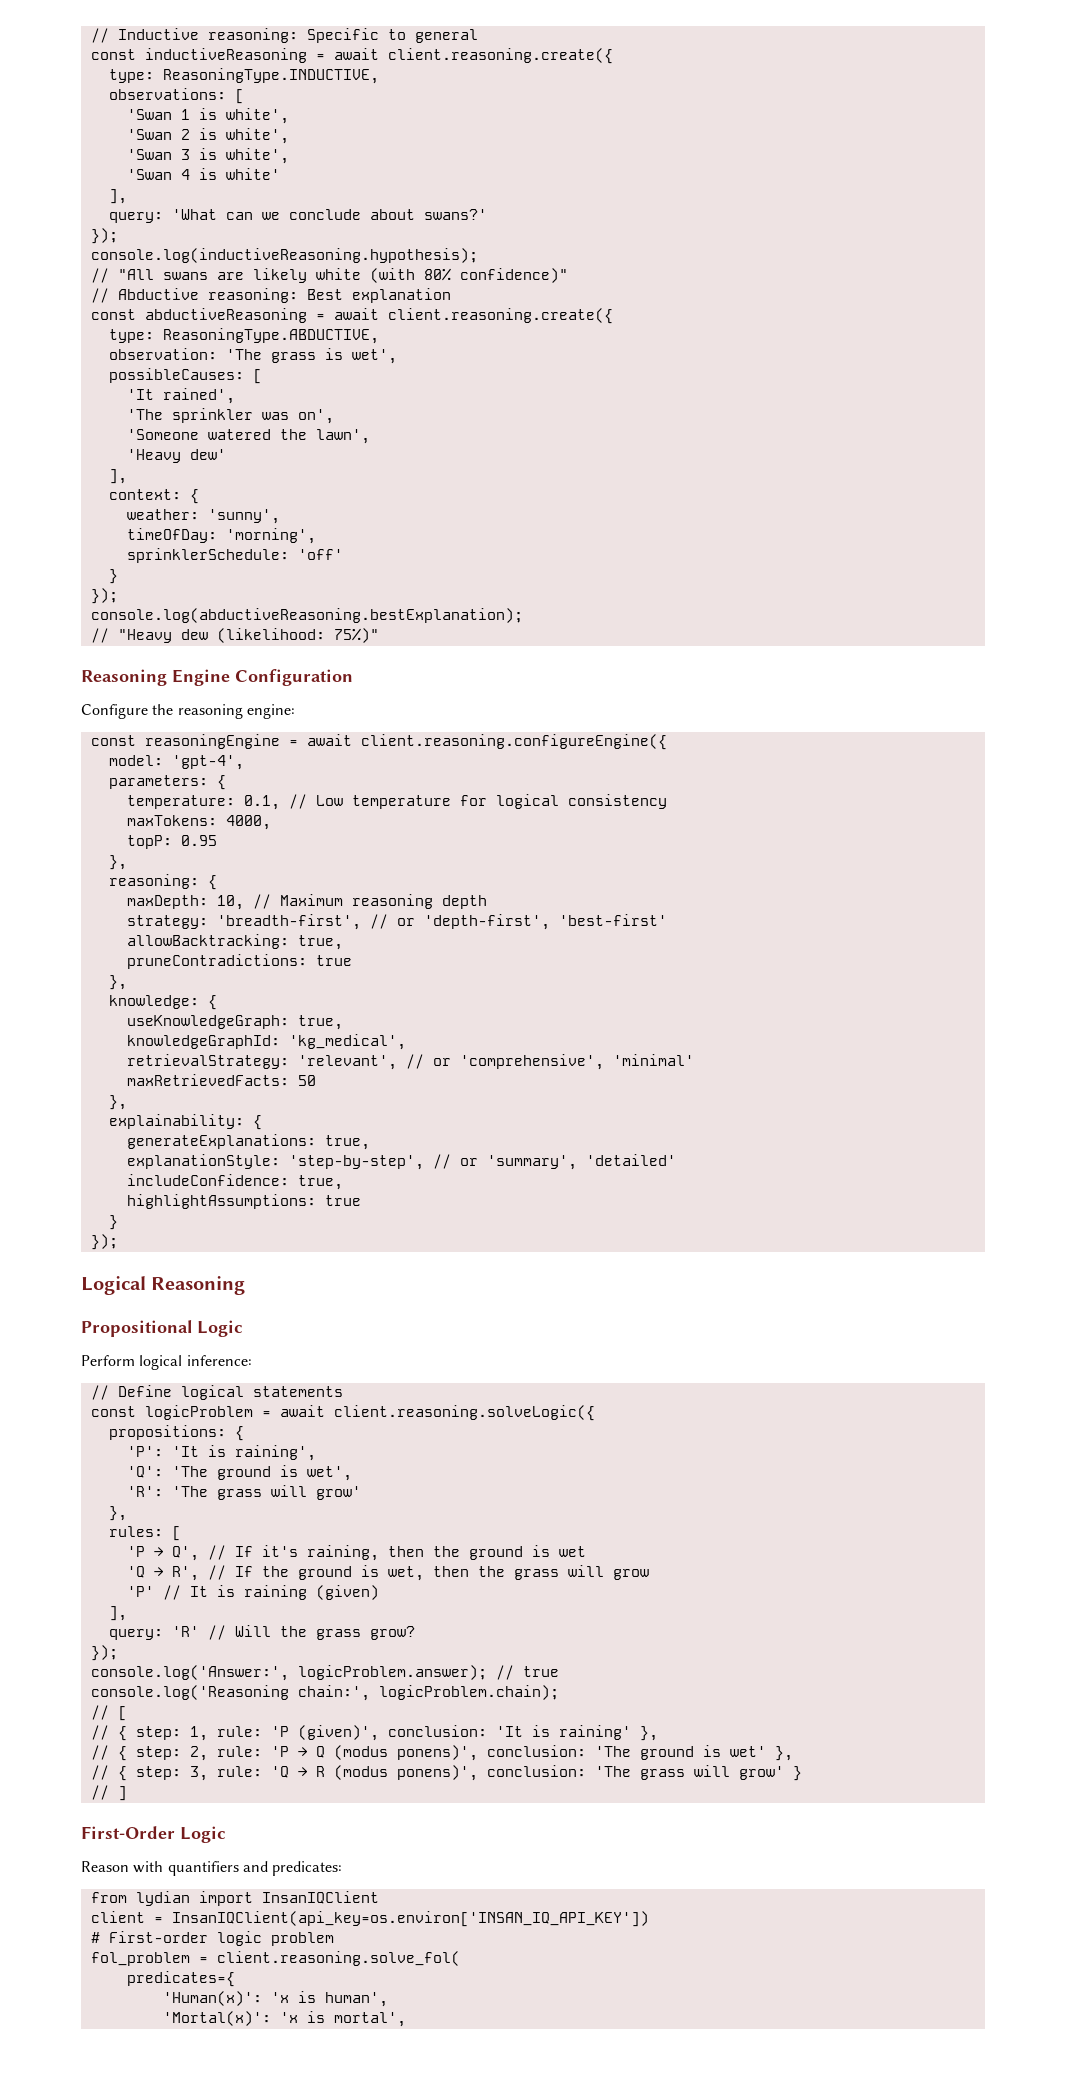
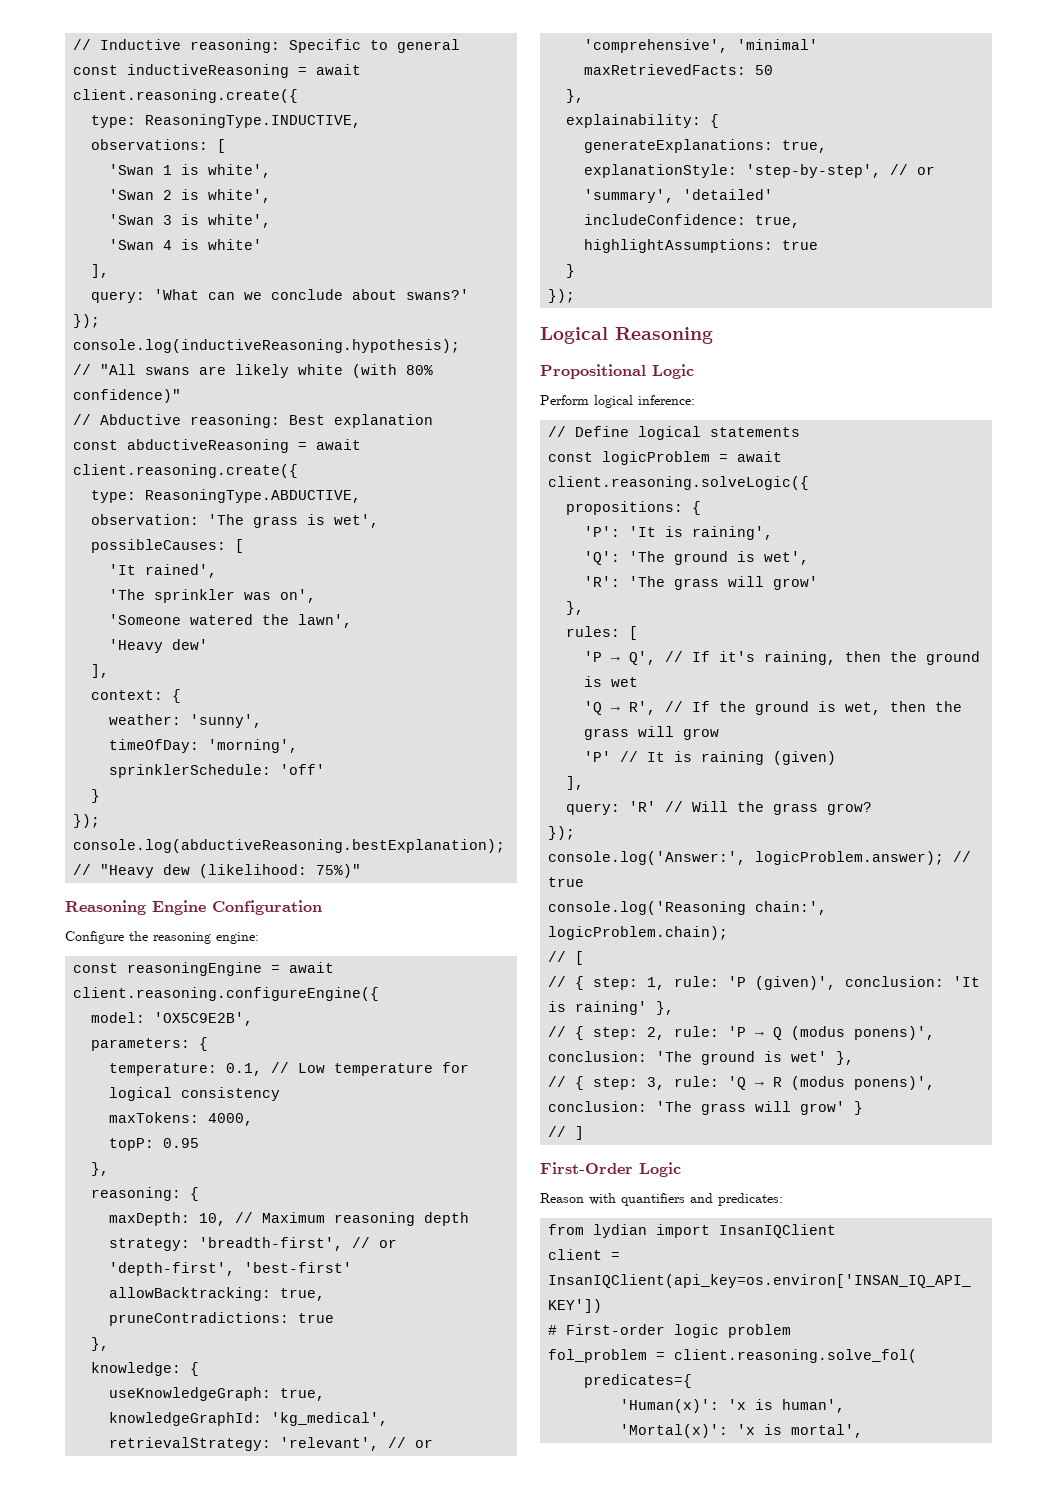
- model: 'gpt-4',
+ model: 'OX5C9E2B',

